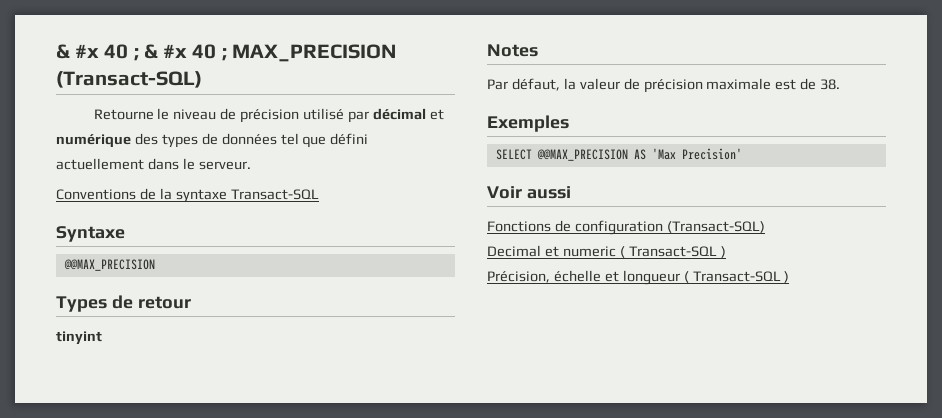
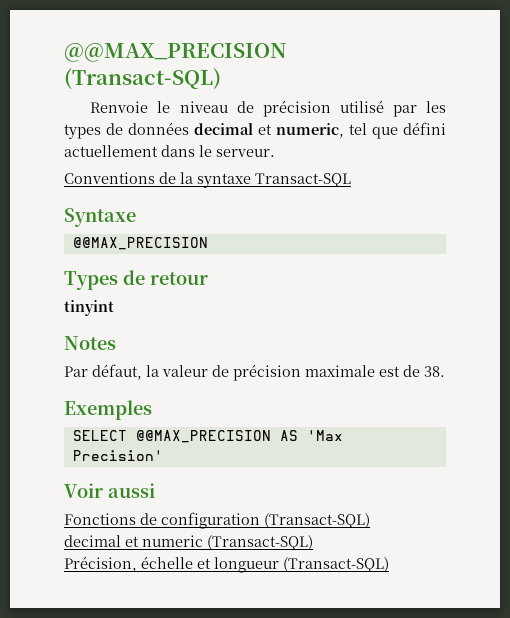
- & #x 40 ; & #x 40 ; MAX_PRECISION (Transact-SQL)
- Retourne le niveau de précision utilisé par décimal et numérique des types de données tel que défini actuellement dans le serveur.
+ @@MAX_PRECISION (Transact-SQL)
+ Renvoie le niveau de précision utilisé par les types de données decimal et numeric, tel que défini actuellement dans le serveur.
- Decimal et numeric ( Transact-SQL )
+ decimal et numeric (Transact-SQL)
- Précision, échelle et longueur ( Transact-SQL )
+ Précision, échelle et longueur (Transact-SQL)

